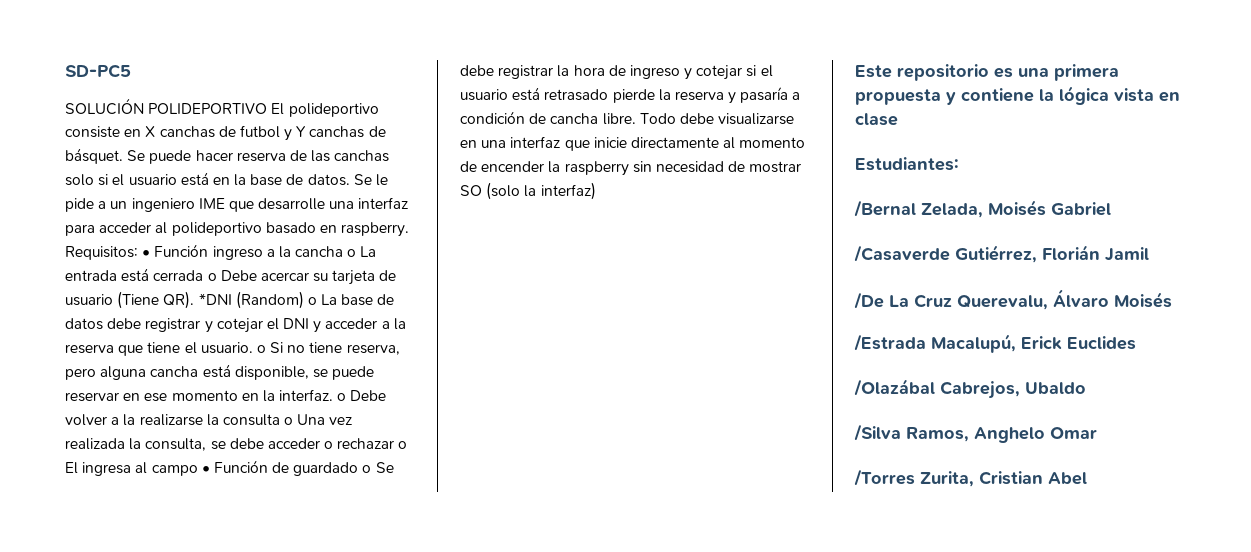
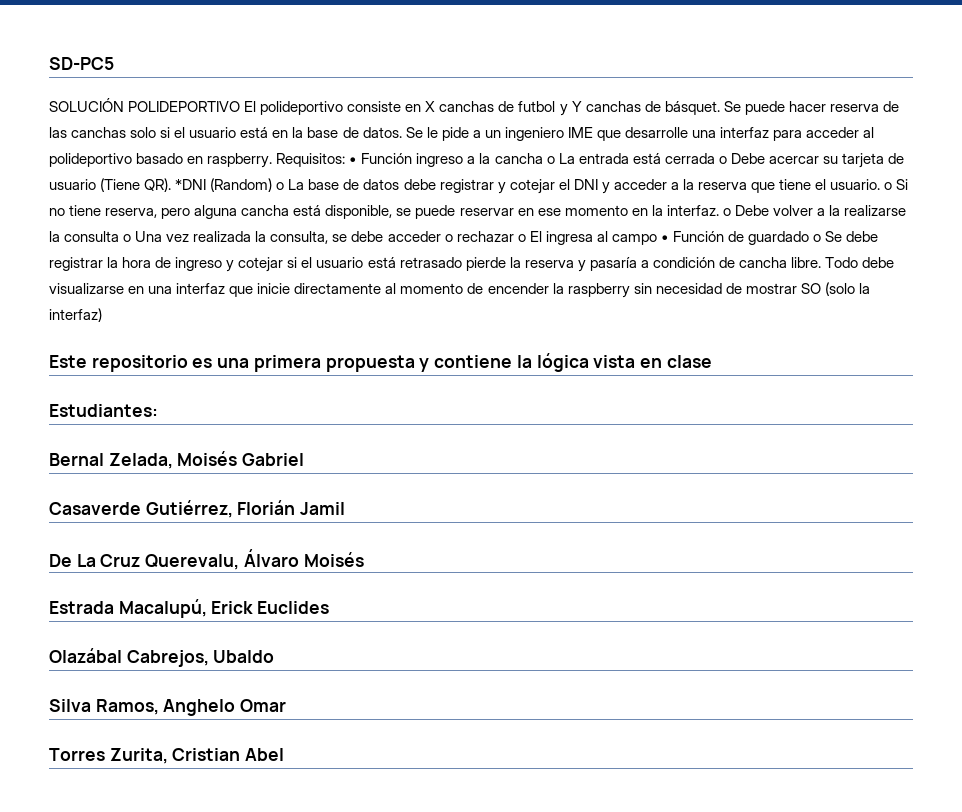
- /Bernal Zelada, Moisés Gabriel
+ Bernal Zelada, Moisés Gabriel
- /Casaverde Gutiérrez, Florián Jamil
+ Casaverde Gutiérrez, Florián Jamil
- /De La Cruz Querevalu, Álvaro Moisés
+ De La Cruz Querevalu, Álvaro Moisés
- /Estrada Macalupú, Erick Euclides
+ Estrada Macalupú, Erick Euclides
- /Olazábal Cabrejos, Ubaldo
+ Olazábal Cabrejos, Ubaldo
- /Silva Ramos, Anghelo Omar
+ Silva Ramos, Anghelo Omar
- /Torres Zurita, Cristian Abel
+ Torres Zurita, Cristian Abel

